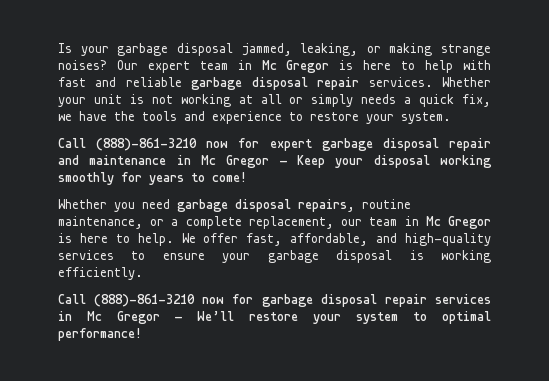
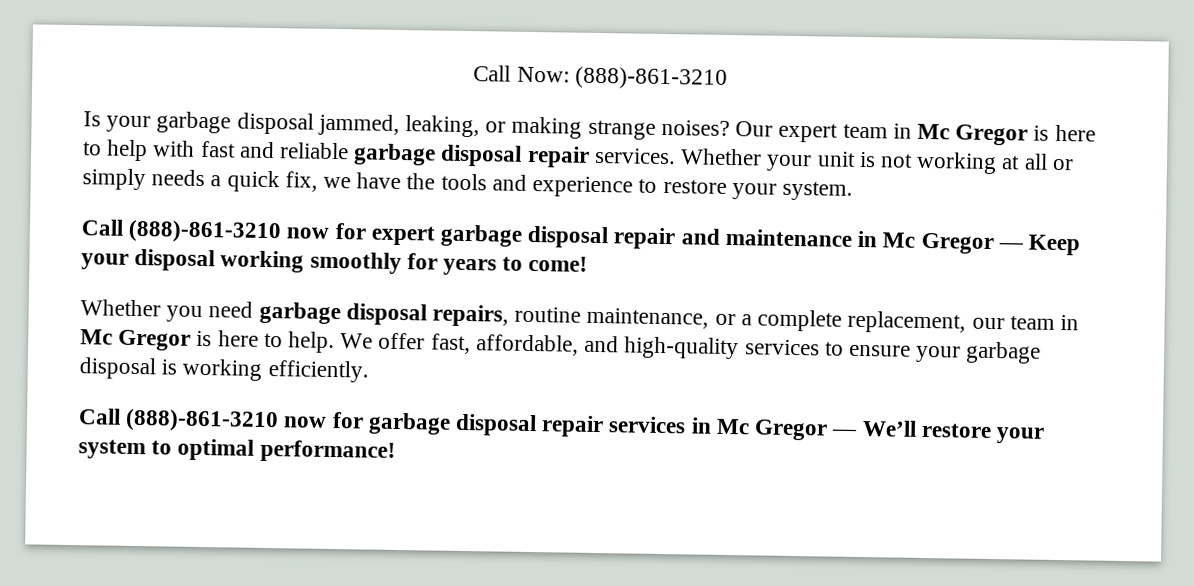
+ Call Now: (888)-861-3210

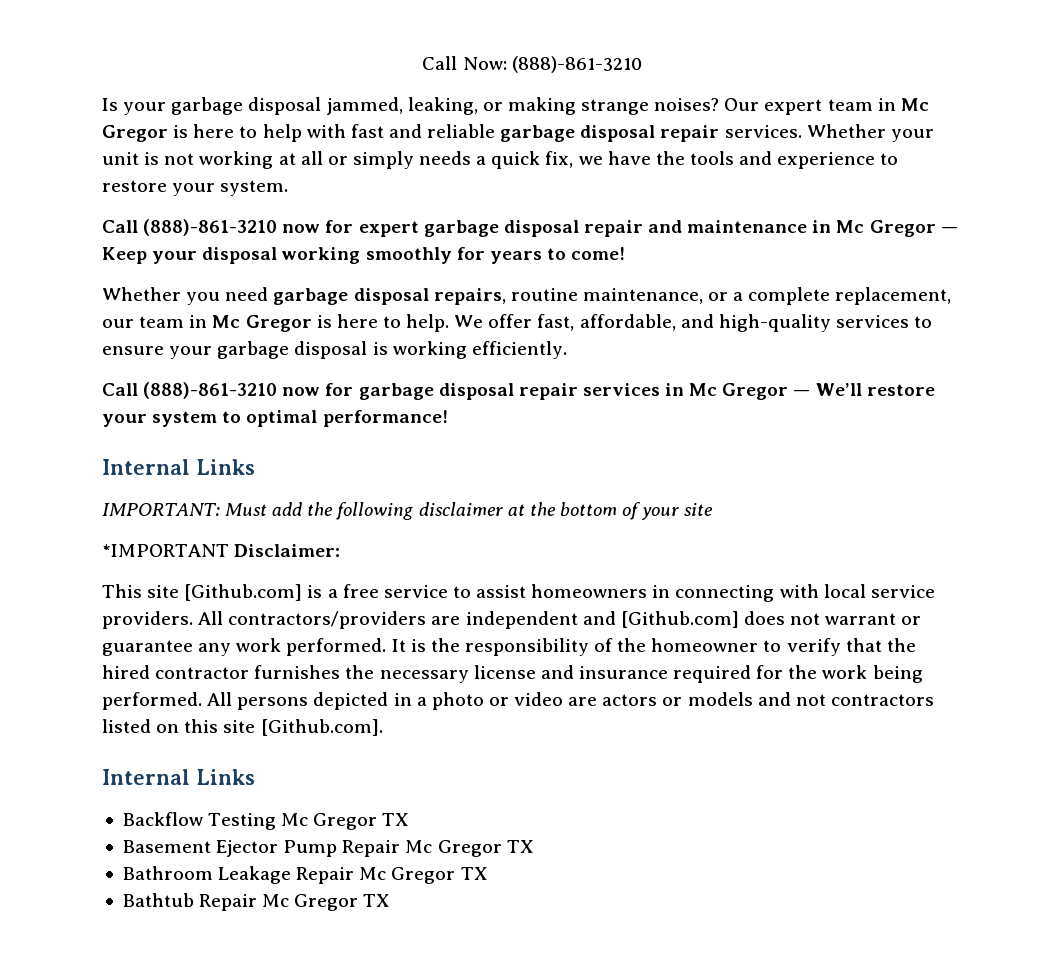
  Call (888)-861-3210 now for garbage disposal repair services in Mc Gregor — We’ll restore your system to optimal performance!
+ Internal Links
+ IMPORTANT: Must add the following disclaimer at the bottom of your site
+ *IMPORTANT Disclaimer:
+ This site [Github.com] is a free service to assist homeowners in connecting with local service providers. All contractors/providers are independent and [Github.com] does not warrant or guarantee any work performed. It is the responsibility of the homeowner to verify that the hired contractor furnishes the necessary license and insurance required for the work being performed. All persons depicted in a photo or video are actors or models and not contractors listed on this site [Github.com].
+ Internal Links
+ Backflow Testing Mc Gregor TX
+ Basement Ejector Pump Repair Mc Gregor TX
+ Bathroom Leakage Repair Mc Gregor TX
+ Bathtub Repair Mc Gregor TX

